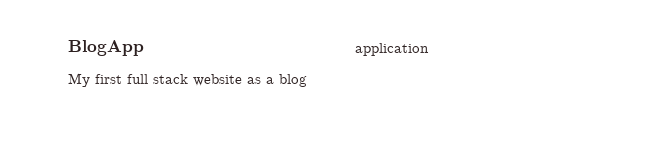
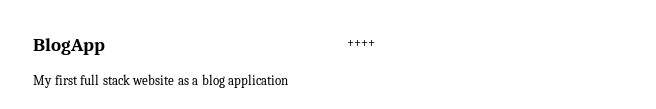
- My first full stack website as a blog application
+ My first full stack website as a blog application ++++

